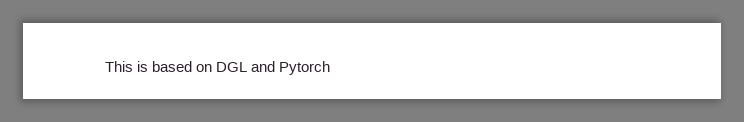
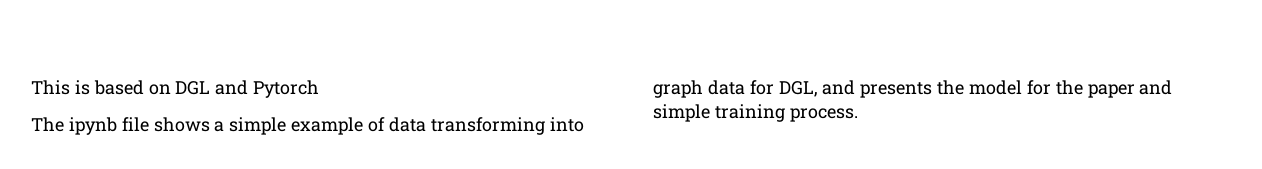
+ The ipynb file shows a simple example of data transforming into graph data for DGL, and presents the model for the paper and simple training process.

